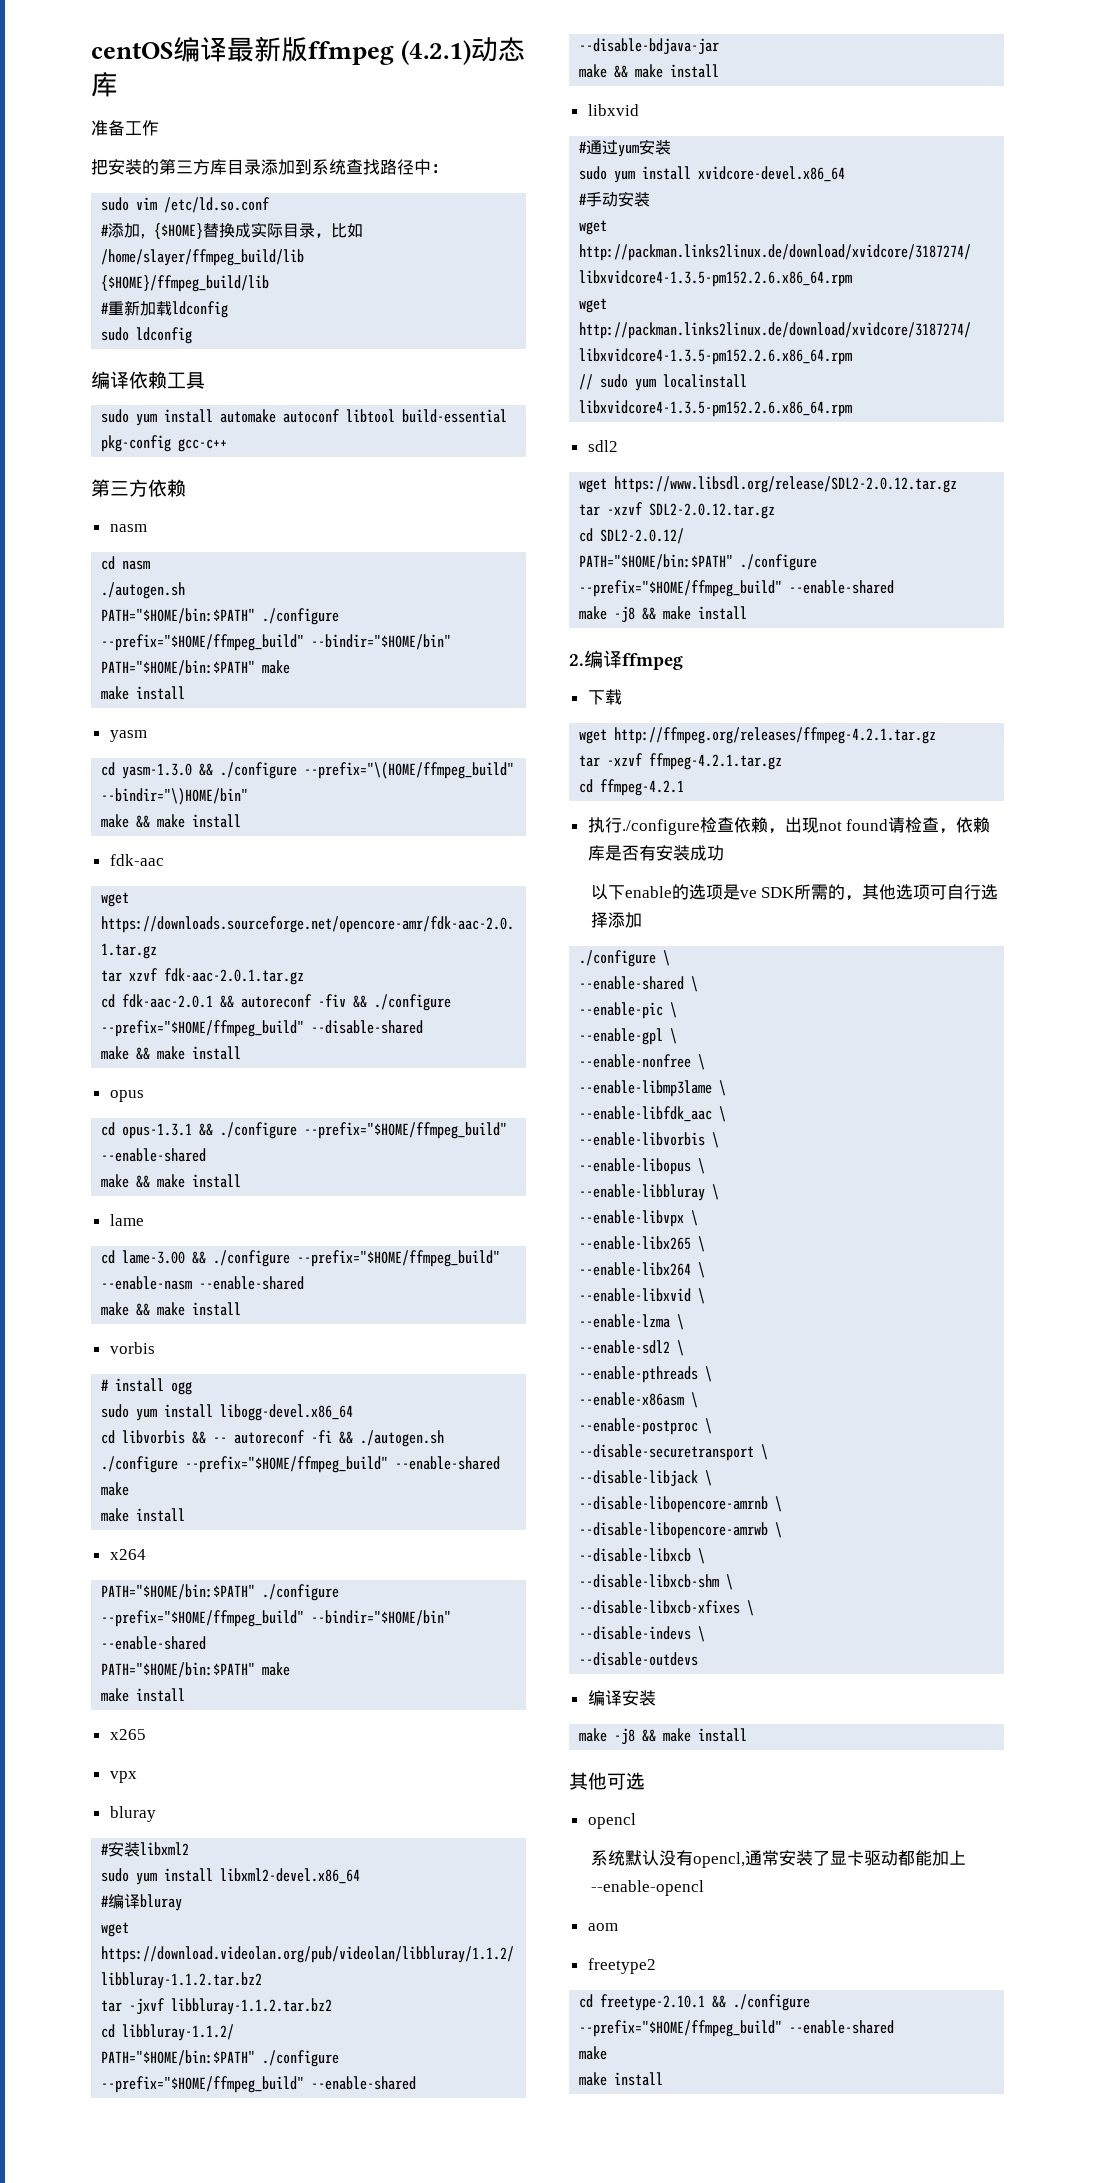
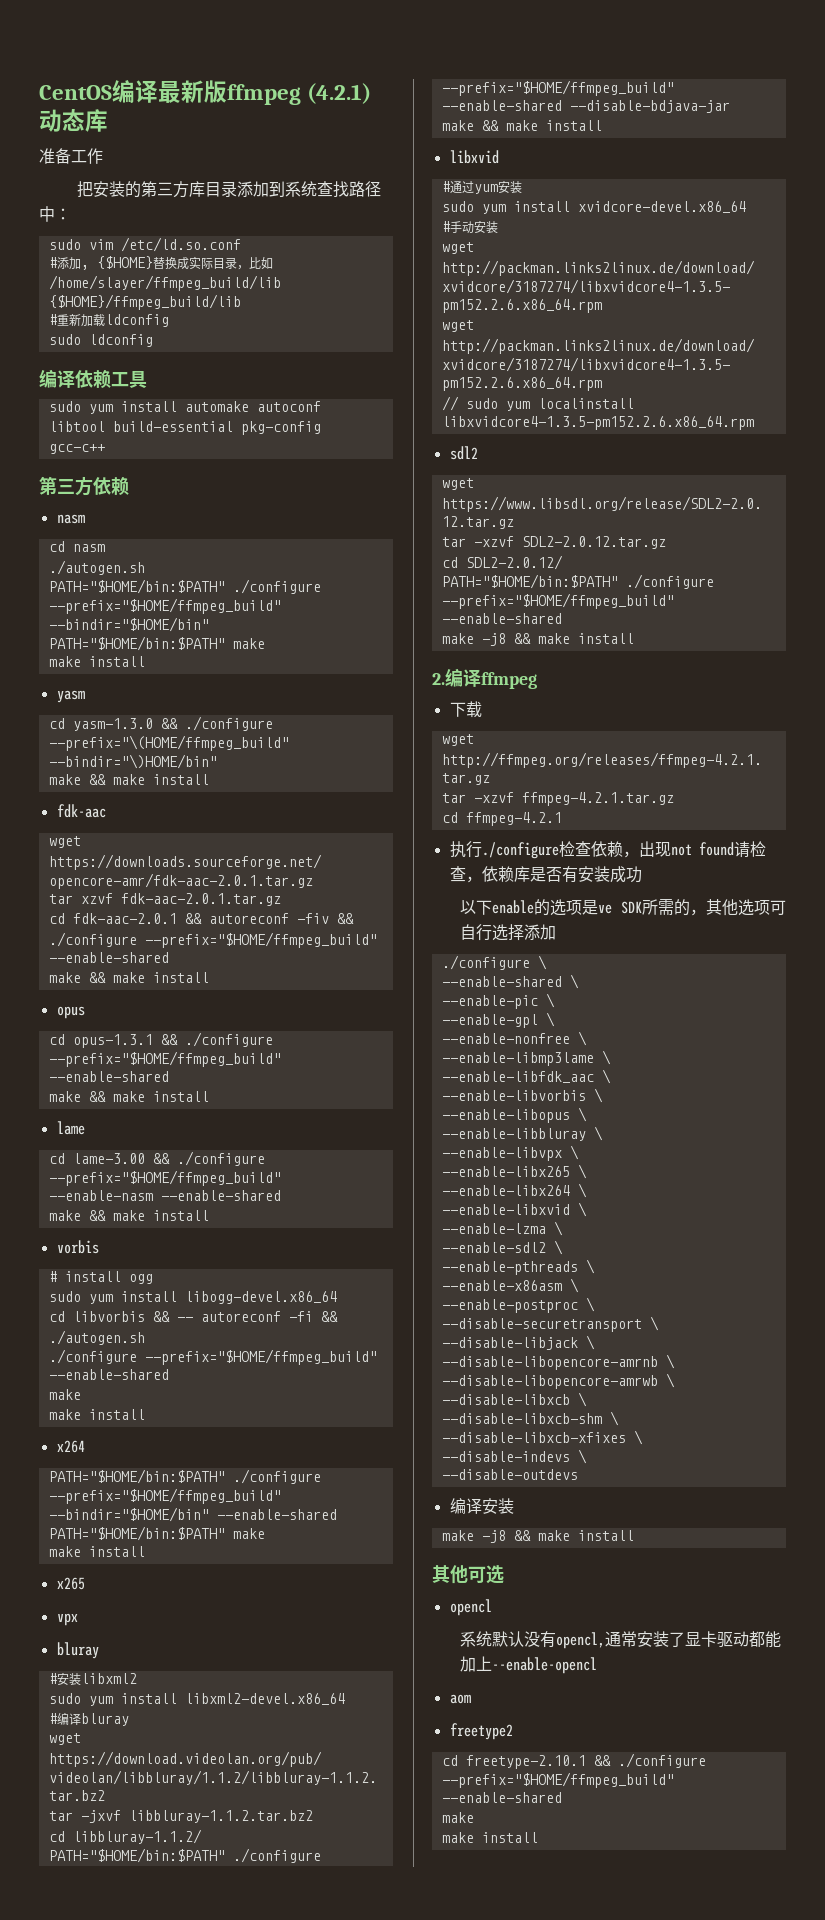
- centOS编译最新版ffmpeg (4.2.1)动态库
+ CentOS编译最新版ffmpeg (4.2.1)动态库
- cd fdk-aac-2.0.1 && autoreconf -fiv && ./configure --prefix="$HOME/ffmpeg_build" --disable-shared
+ cd fdk-aac-2.0.1 && autoreconf -fiv && ./configure --prefix="$HOME/ffmpeg_build" --enable-shared

